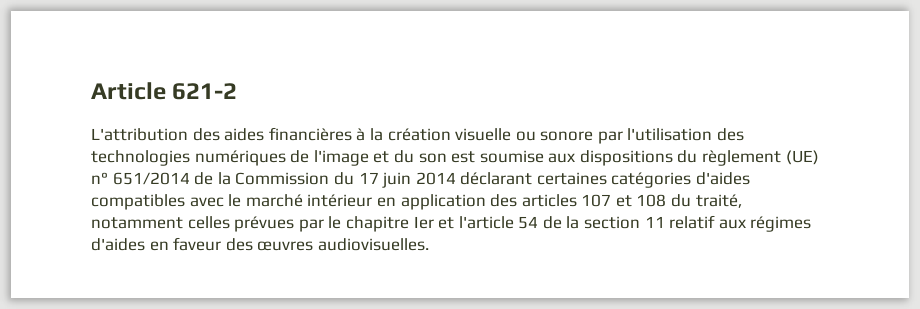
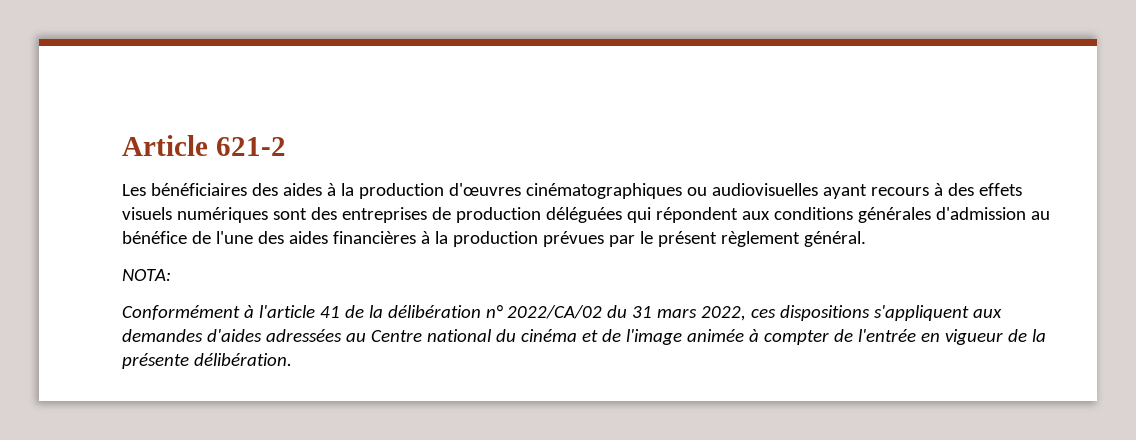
- L'attribution des aides financières à la création visuelle ou sonore par l'utilisation des technologies numériques de l'image et du son est soumise aux dispositions du règlement (UE) n° 651/2014 de la Commission du 17 juin 2014 déclarant certaines catégories d'aides compatibles avec le marché intérieur en application des articles 107 et 108 du traité, notamment celles prévues par le chapitre Ier et l'article 54 de la section 11 relatif aux régimes d'aides en faveur des œuvres audiovisuelles.
+ Les bénéficiaires des aides à la production d'œuvres cinématographiques ou audiovisuelles ayant recours à des effets visuels numériques sont des entreprises de production déléguées qui répondent aux conditions générales d'admission au bénéfice de l'une des aides financières à la production prévues par le présent règlement général.
+ NOTA:
+ Conformément à l'article 41 de la délibération n° 2022/CA/02 du 31 mars 2022, ces dispositions s'appliquent aux demandes d'aides adressées au Centre national du cinéma et de l'image animée à compter de l'entrée en vigueur de la présente délibération.

